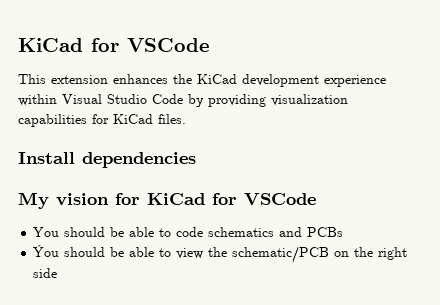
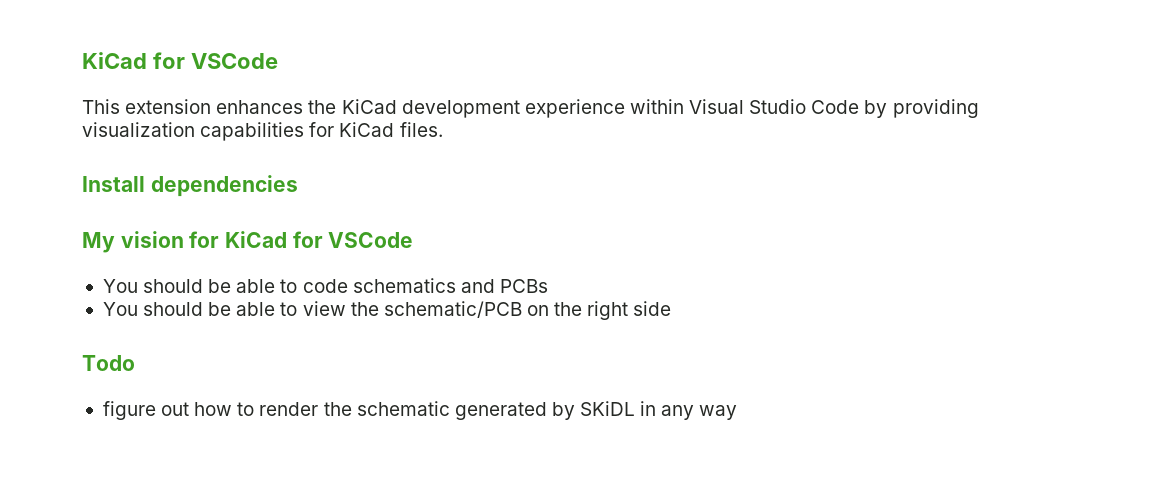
- Ýou should be able to view the schematic/PCB on the right side
+ You should be able to view the schematic/PCB on the right side
+ Todo
+ figure out how to render the schematic generated by SKiDL in any way

